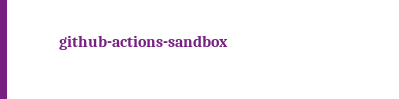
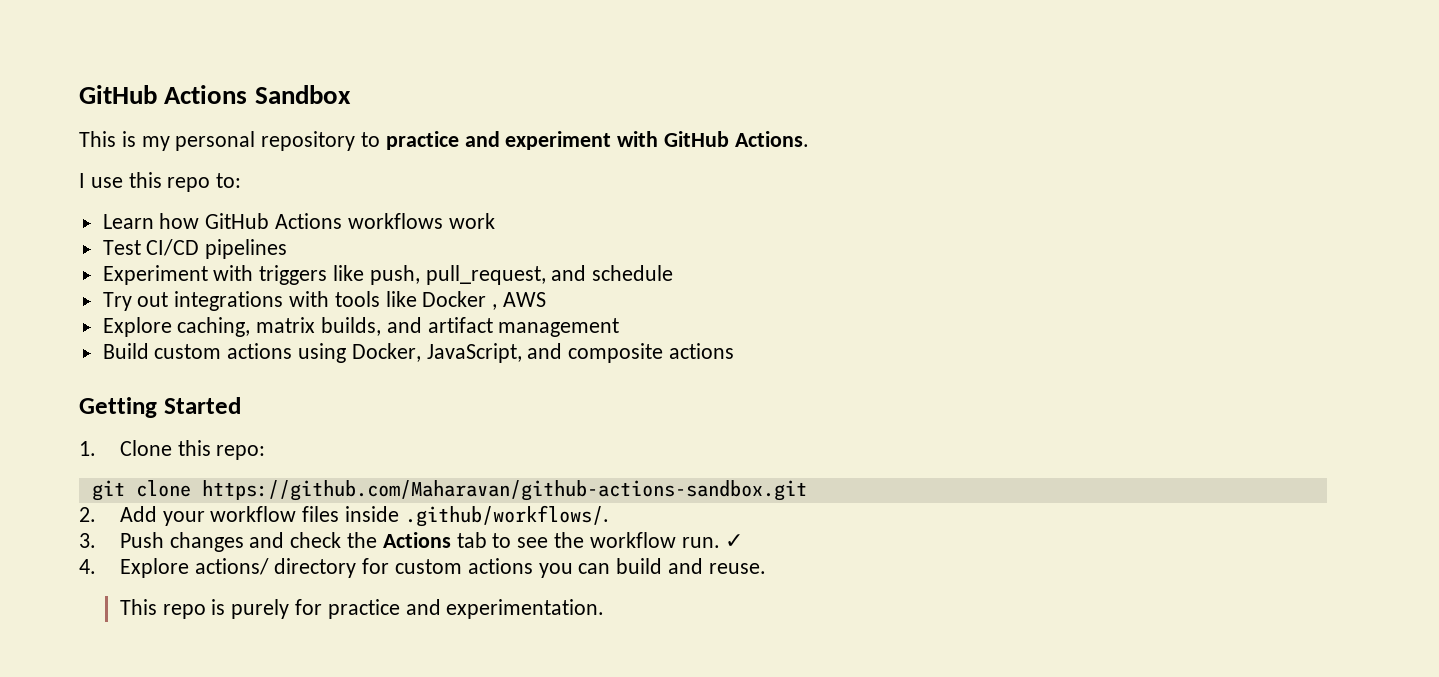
- github-actions-sandbox
+ GitHub Actions Sandbox
+ This is my personal repository to practice and experiment with GitHub Actions.
+ I use this repo to:
+ Learn how GitHub Actions workflows work
+ Test CI/CD pipelines
+ Experiment with triggers like push, pull_request, and schedule
+ Try out integrations with tools like Docker , AWS
+ Explore caching, matrix builds, and artifact management
+ Build custom actions using Docker, JavaScript, and composite actions
+ Getting Started
+ 1. Clone this repo:
+ git clone https://github.com/Maharavan/github-actions-sandbox.git
+ 2. Add your workflow files inside .github/workflows/.
+ 3. Push changes and check the Actions tab to see the workflow run. ✓
+ 4. Explore actions/ directory for custom actions you can build and reuse.
+ This repo is purely for practice and experimentation.

